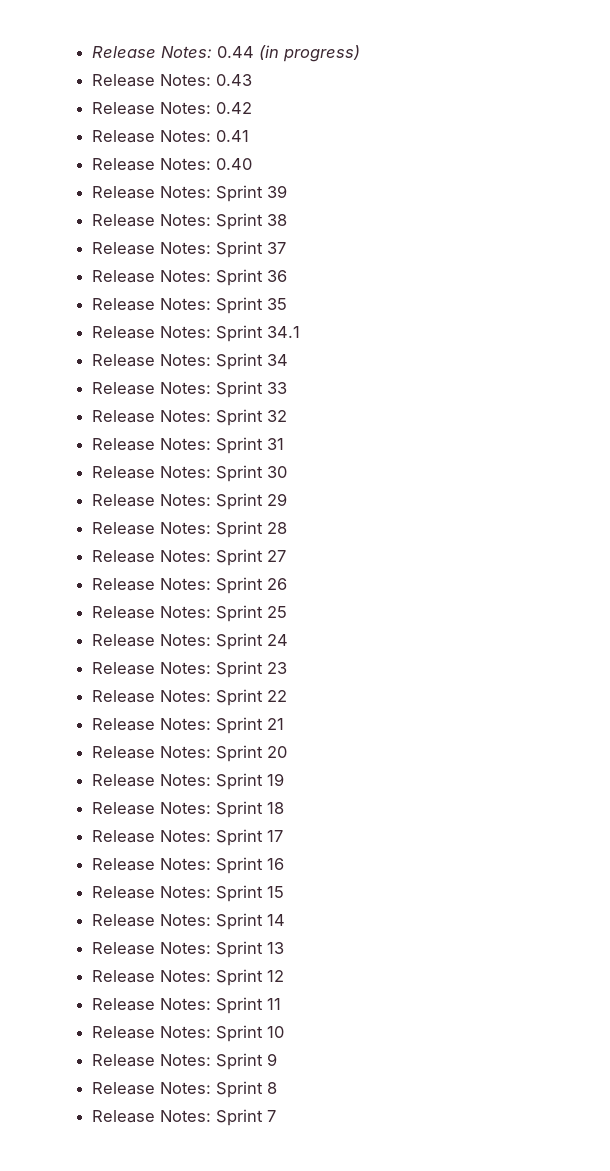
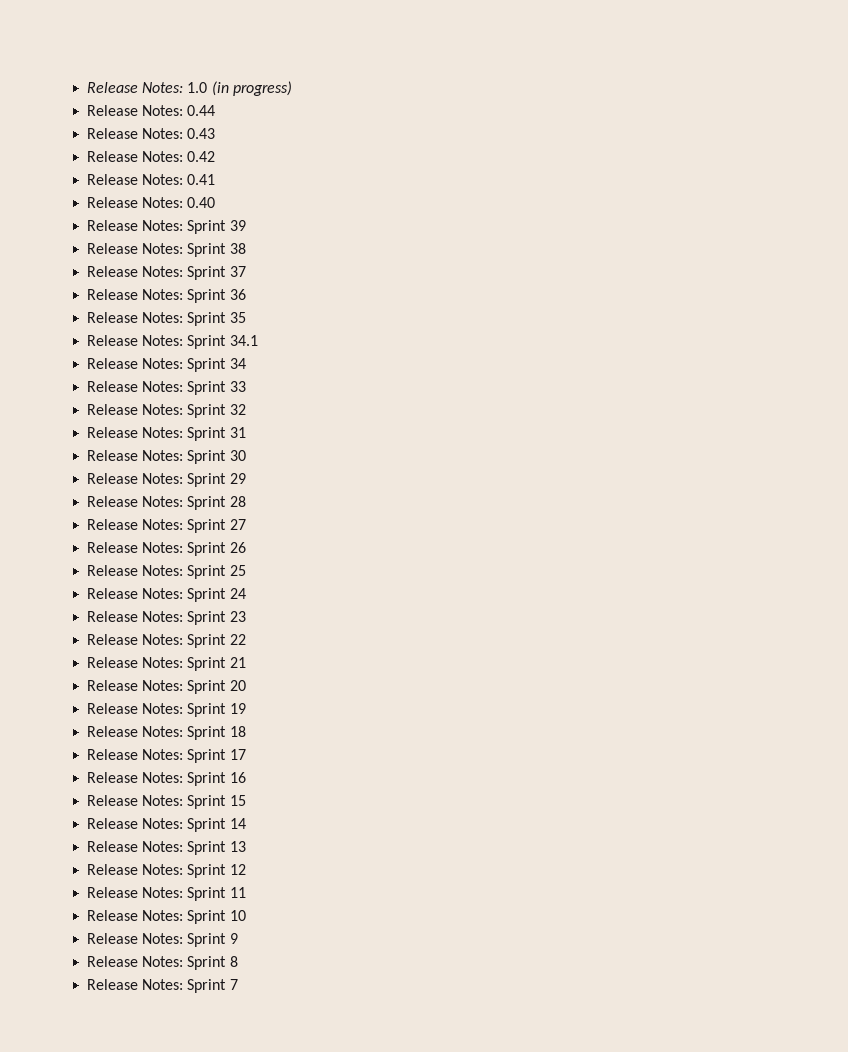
- Release Notes: 0.44 (in progress)
+ Release Notes: 1.0 (in progress)
+ Release Notes: 0.44

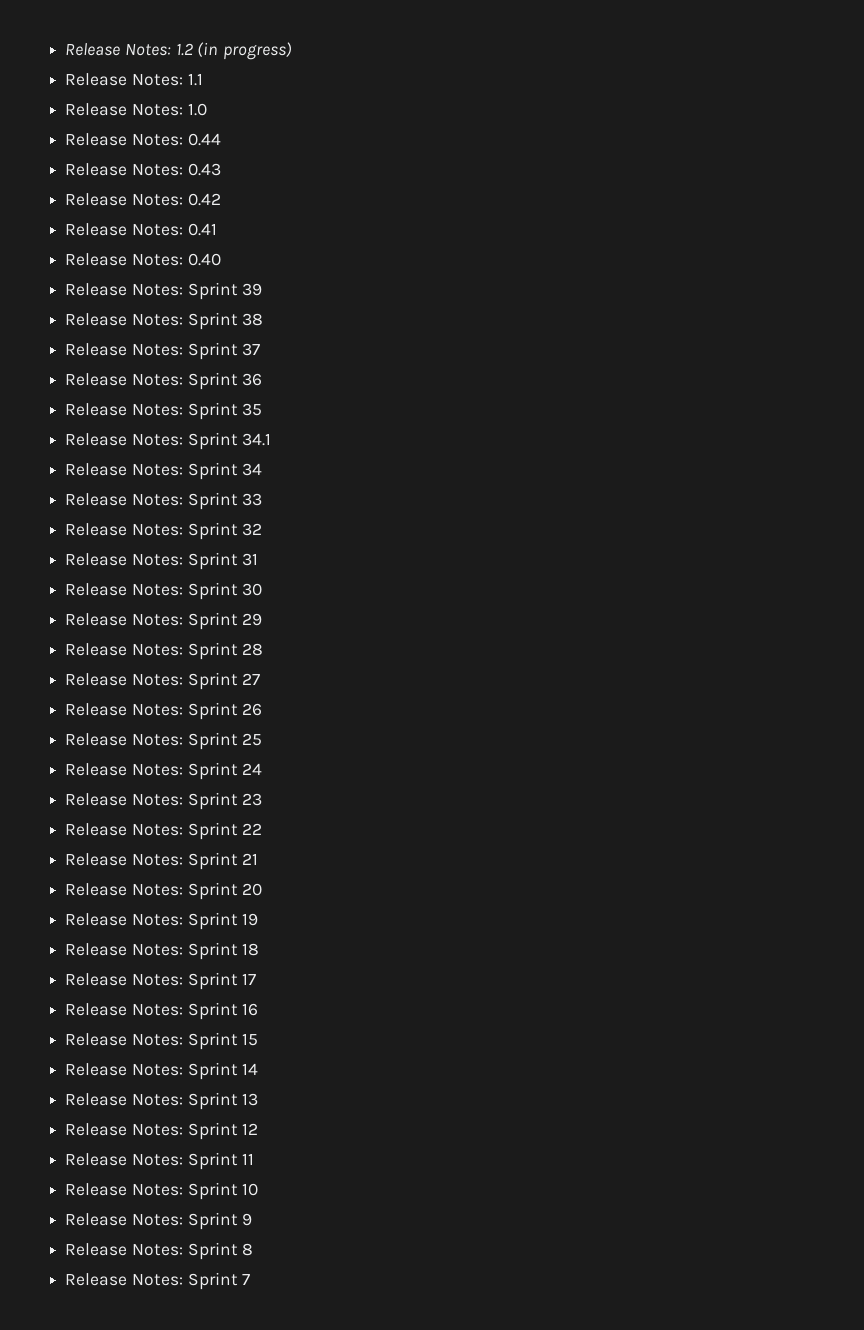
- Release Notes: 1.0 (in progress)
+ Release Notes: 1.2 (in progress)
+ Release Notes: 1.1
+ Release Notes: 1.0

